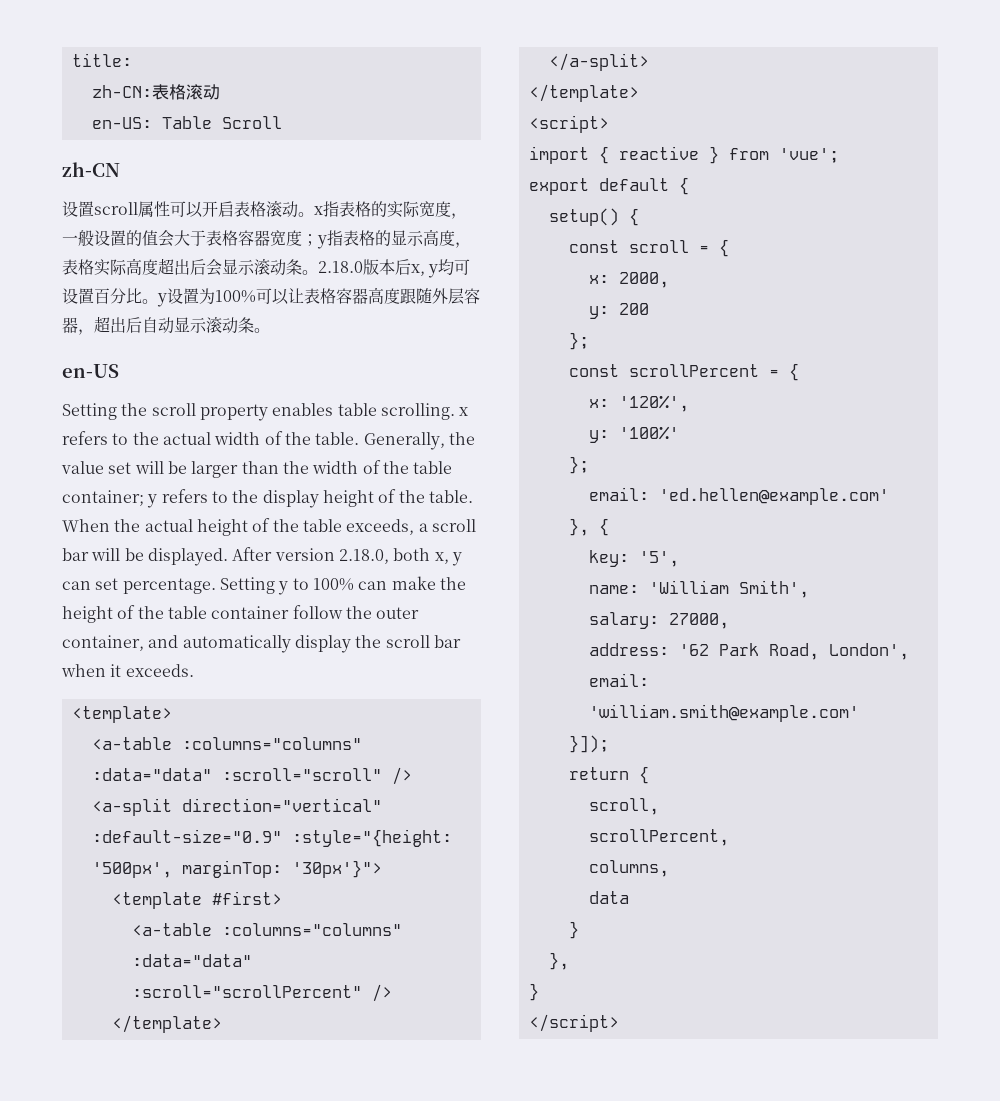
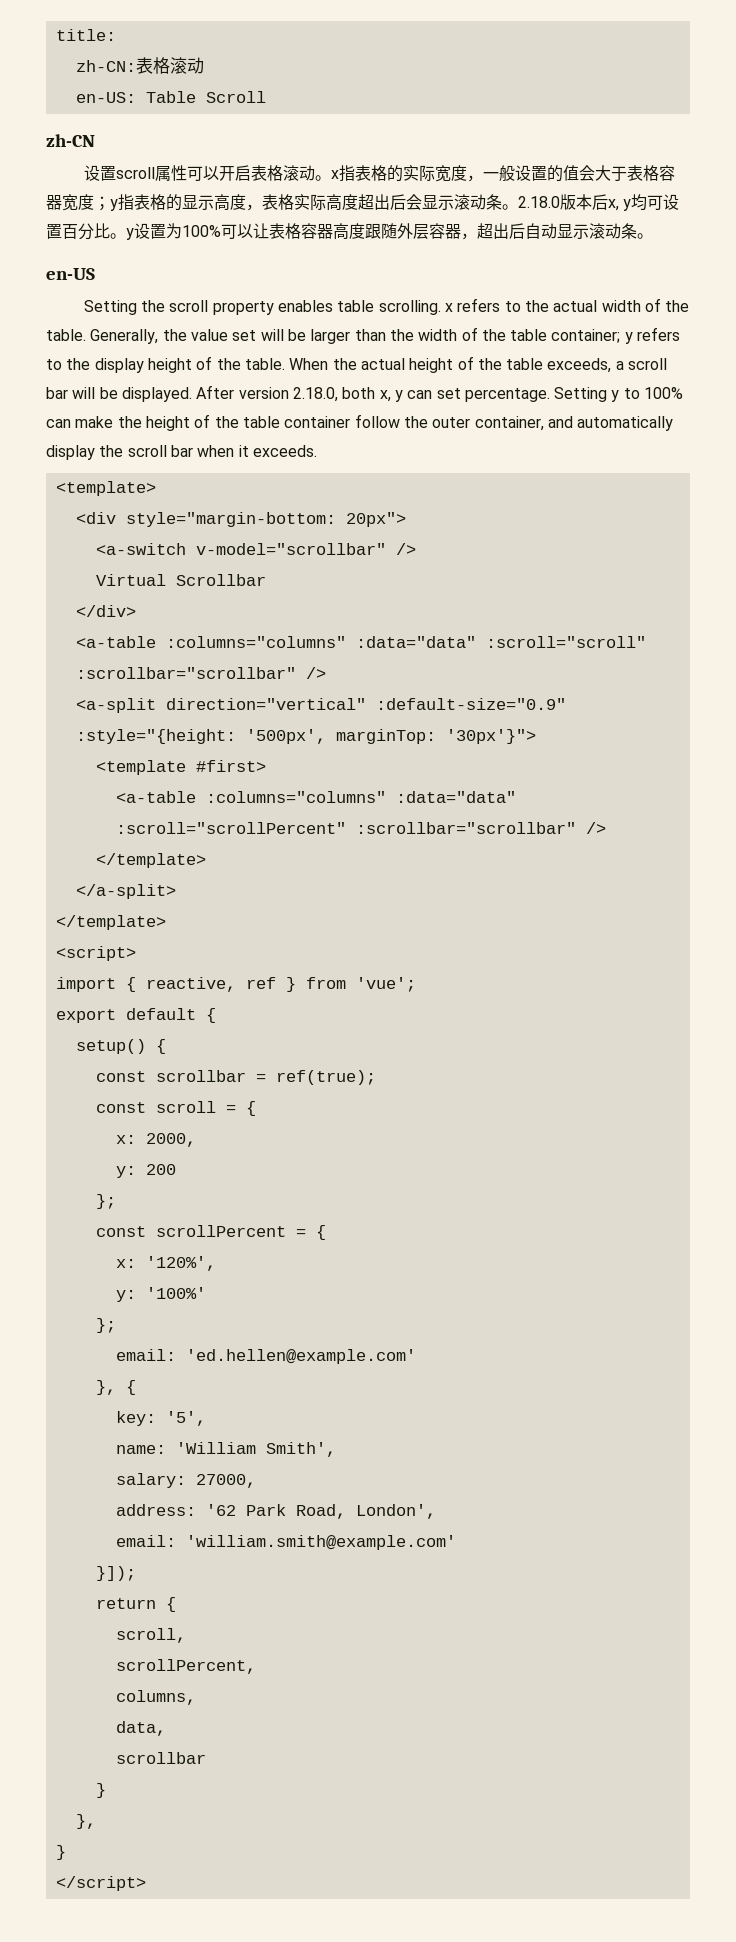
+ <div style="margin-bottom: 20px">
+ <a-switch v-model="scrollbar" />
+ Virtual Scrollbar
+ </div>
- <a-table :columns="columns" :data="data" :scroll="scroll" />
+ <a-table :columns="columns" :data="data" :scroll="scroll" :scrollbar="scrollbar" />
- <a-table :columns="columns" :data="data" :scroll="scrollPercent" />
+ <a-table :columns="columns" :data="data" :scroll="scrollPercent" :scrollbar="scrollbar" />
- import { reactive } from 'vue';
+ import { reactive, ref } from 'vue';
+ const scrollbar = ref(true);
- data
+ data,
+ scrollbar

